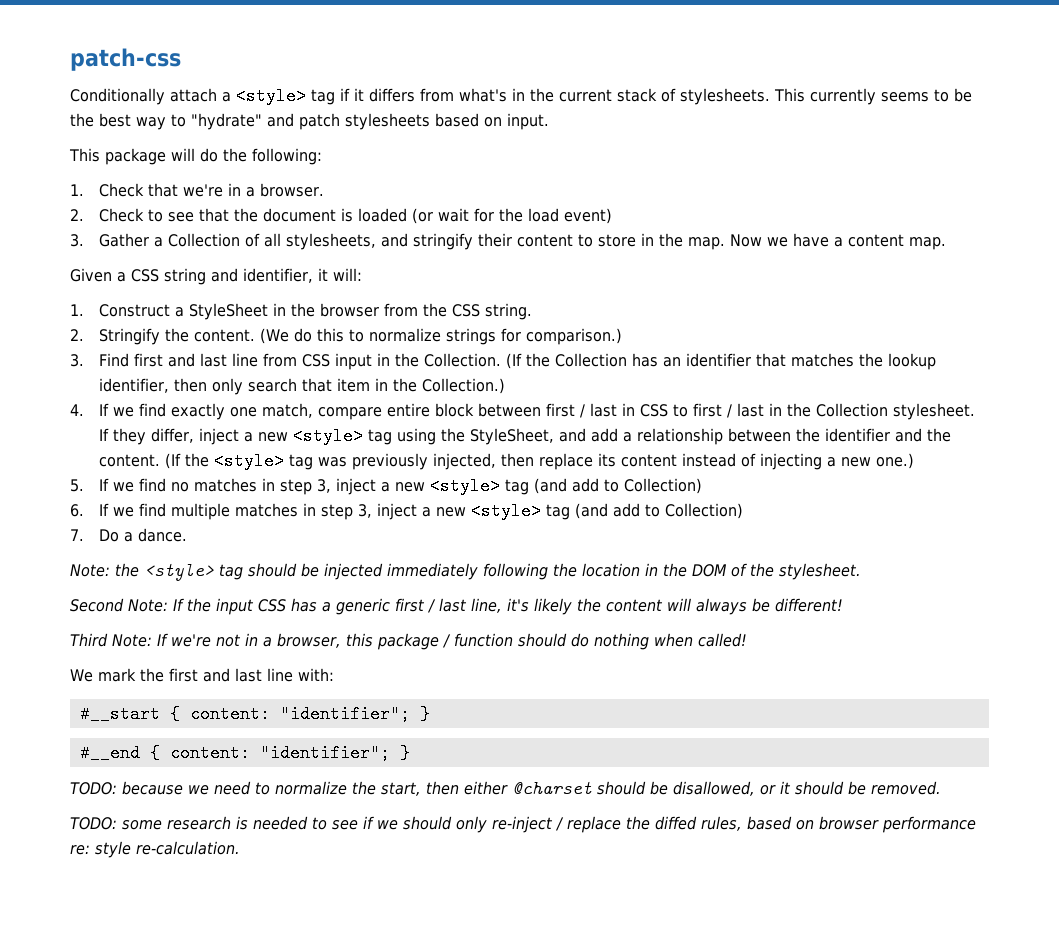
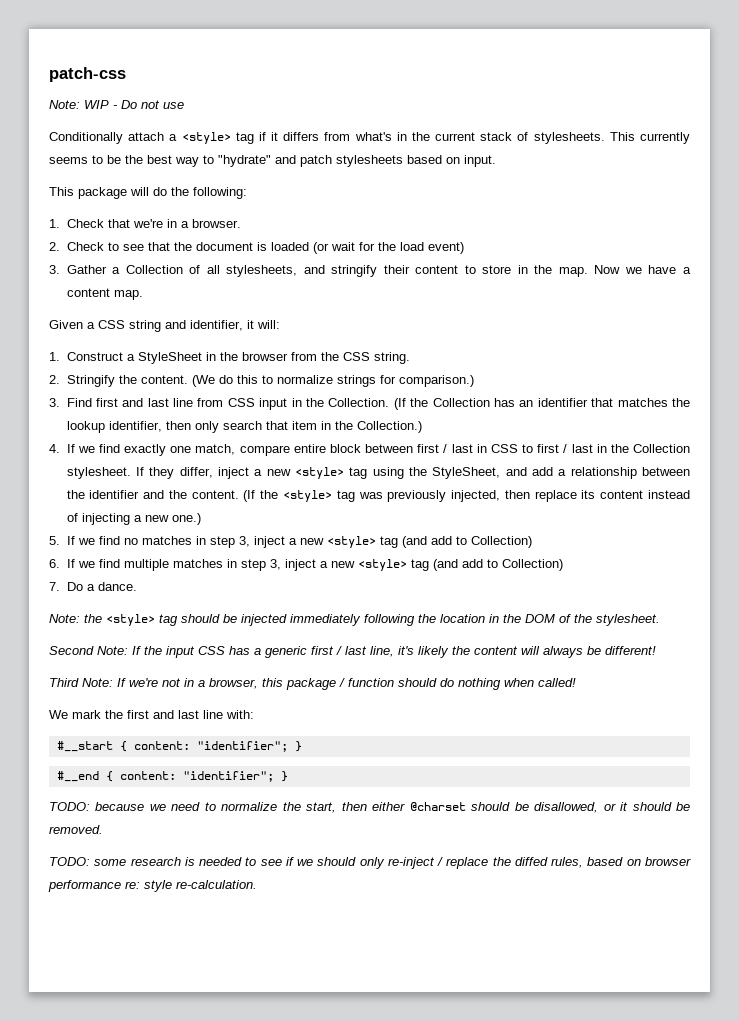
+ Note: WIP - Do not use

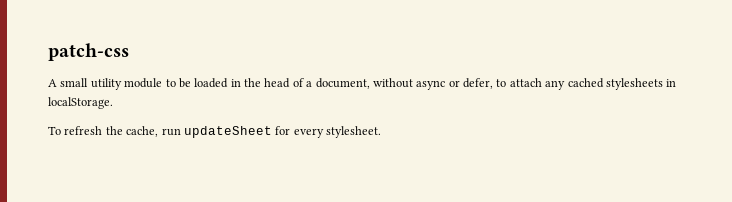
- Note: WIP - Do not use
- Conditionally attach a <style> tag if it differs from what's in the current stack of stylesheets. This currently seems to be the best way to "hydrate" and patch stylesheets based on input.
- This package will do the following:
- 1. Check that we're in a browser.
- 2. Check to see that the document is loaded (or wait for the load event)
- 3. Gather a Collection of all stylesheets, and stringify their content to store in the map. Now we have a content map.
- Given a CSS string and identifier, it will:
- 1. Construct a StyleSheet in the browser from the CSS string.
- 2. Stringify the content. (We do this to normalize strings for comparison.)
- 3. Find first and last line from CSS input in the Collection. (If the Collection has an identifier that matches the lookup identifier, then only search that item in the Collection.)
- 4. If we find exactly one match, compare entire block between first / last in CSS to first / last in the Collection stylesheet. If they differ, inject a new <style> tag using the StyleSheet, and add a relationship between the identifier and the content. (If the <style> tag was previously injected, then replace its content instead of injecting a new one.)
- 5. If we find no matches in step 3, inject a new <style> tag (and add to Collection)
- 6. If we find multiple matches in step 3, inject a new <style> tag (and add to Collection)
- 7. Do a dance.
- Note: the <style> tag should be injected immediately following the location in the DOM of the stylesheet.
- Second Note: If the input CSS has a generic first / last line, it's likely the content will always be different!
- Third Note: If we're not in a browser, this package / function should do nothing when called!
- We mark the first and last line with:
- #__start { content: "identifier"; }
- #__end { content: "identifier"; }
- TODO: because we need to normalize the start, then either @charset should be disallowed, or it should be removed.
- TODO: some research is needed to see if we should only re-inject / replace the diffed rules, based on browser performance re: style re-calculation.
+ A small utility module to be loaded in the head of a document, without async or defer, to attach any cached stylesheets in localStorage.
+ To refresh the cache, run updateSheet for every stylesheet.

